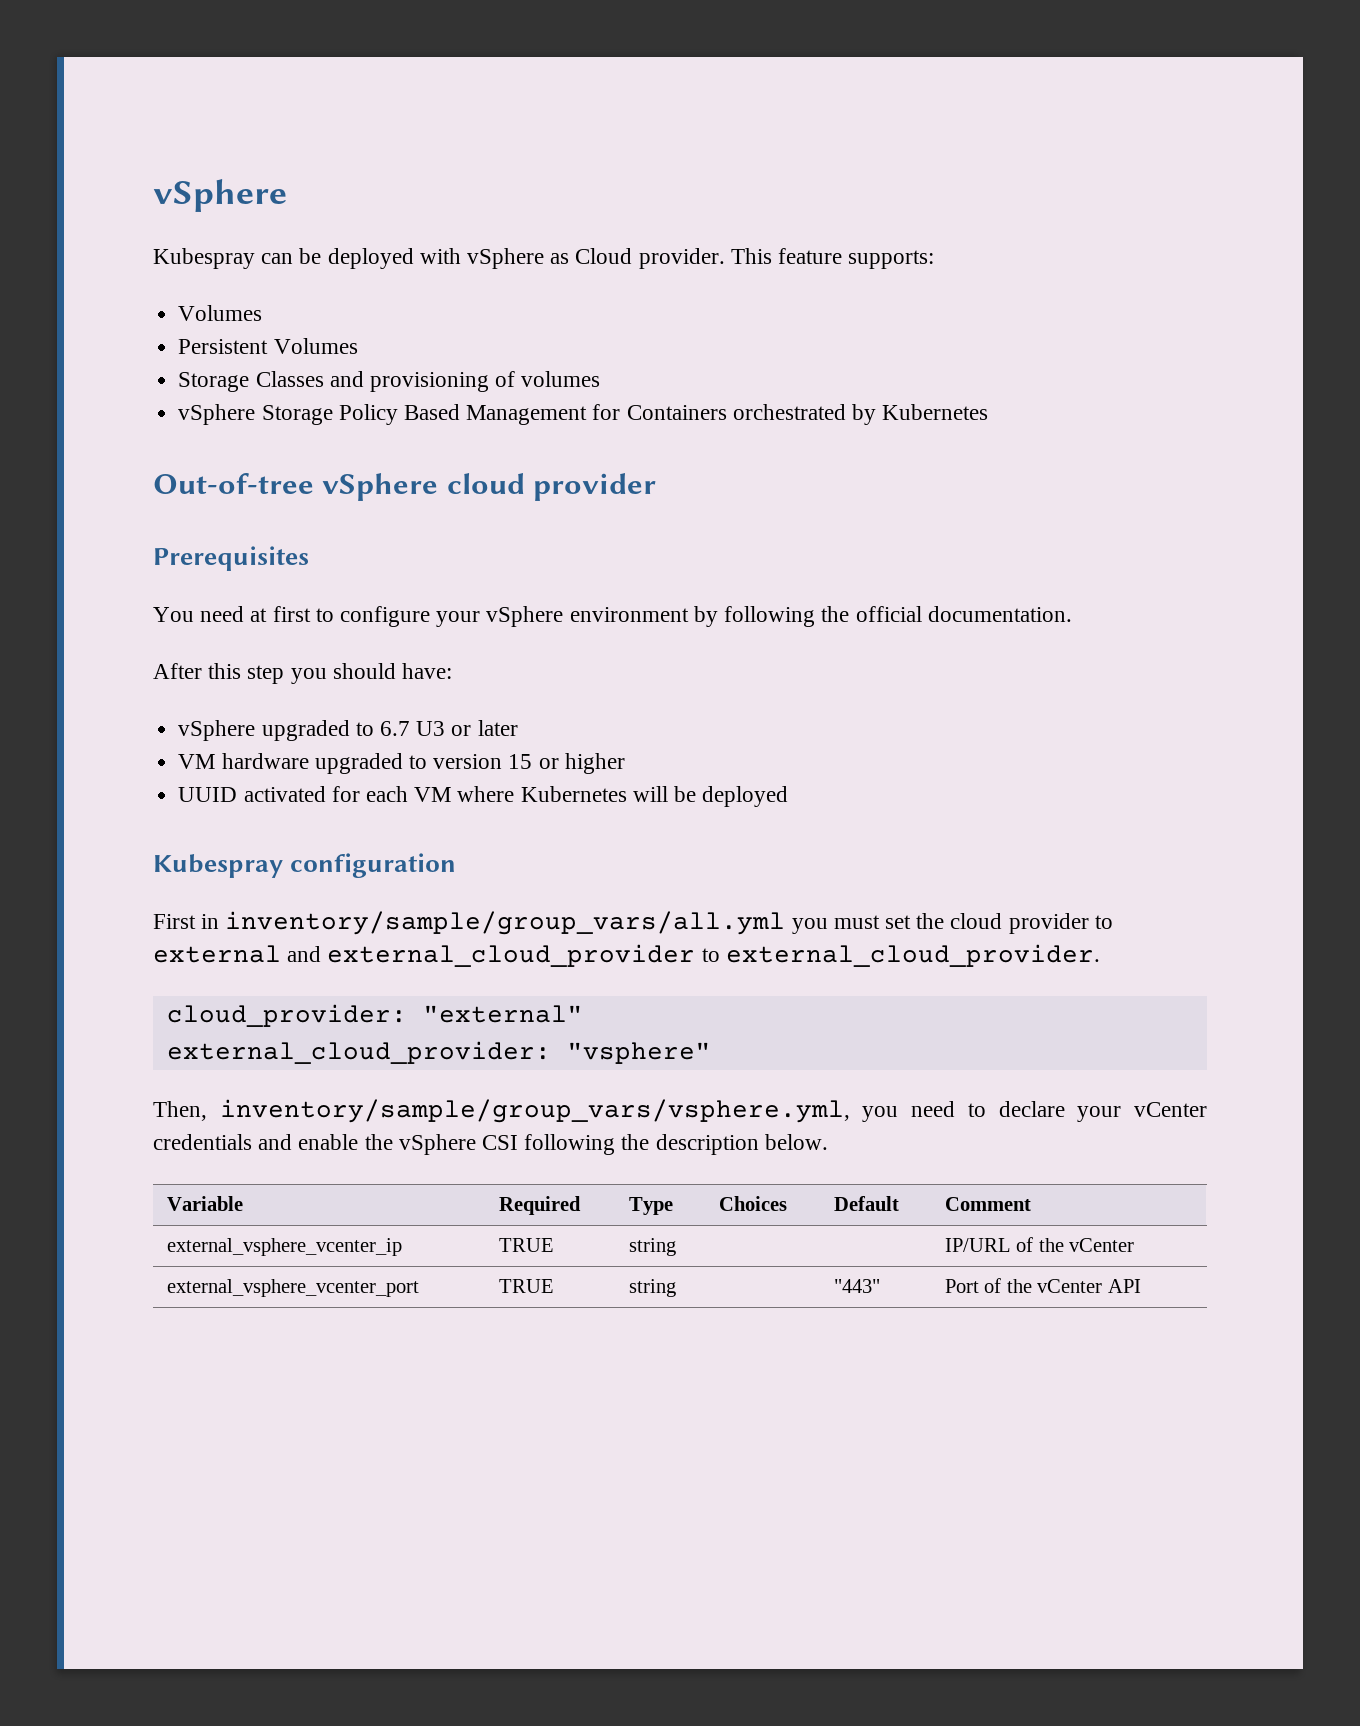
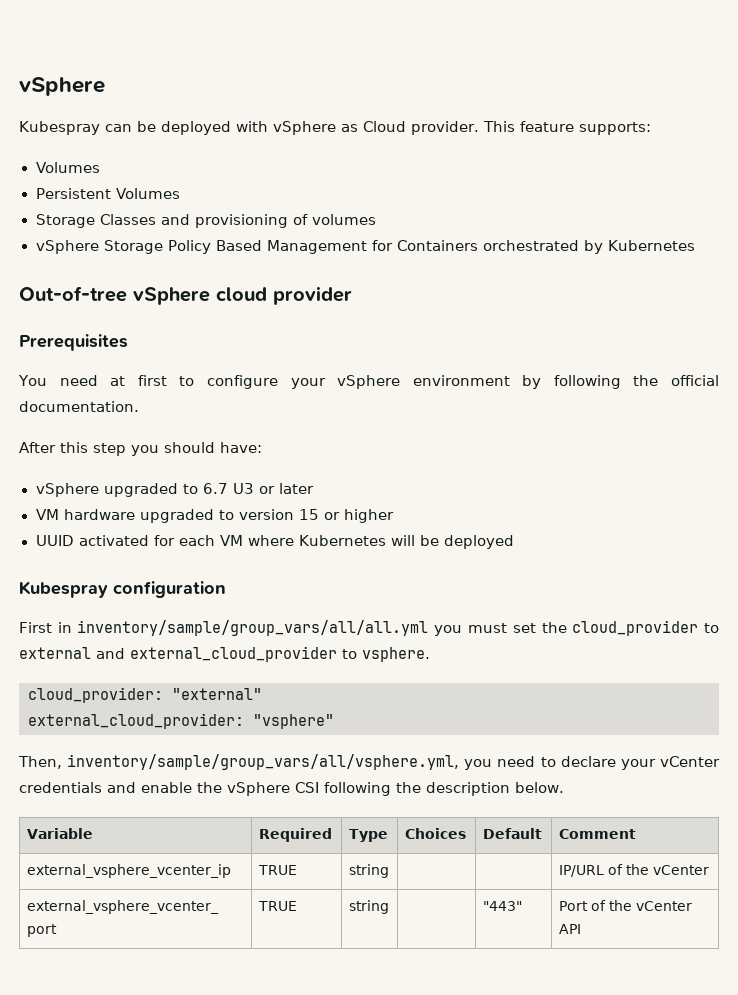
- First in inventory/sample/group_vars/all.yml you must set the cloud provider to external and external_cloud_provider to external_cloud_provider.
+ First in inventory/sample/group_vars/all/all.yml you must set the cloud_provider to external and external_cloud_provider to vsphere.
- Then, inventory/sample/group_vars/vsphere.yml, you need to declare your vCenter credentials and enable the vSphere CSI following the description below.
+ Then, inventory/sample/group_vars/all/vsphere.yml, you need to declare your vCenter credentials and enable the vSphere CSI following the description below.

